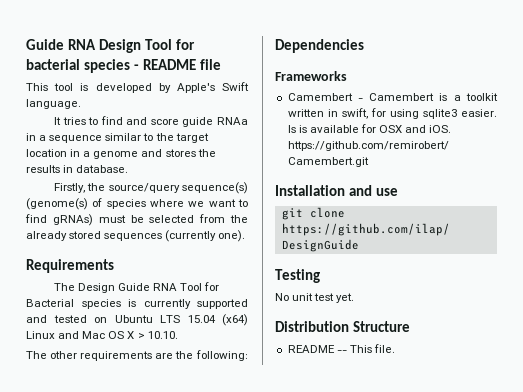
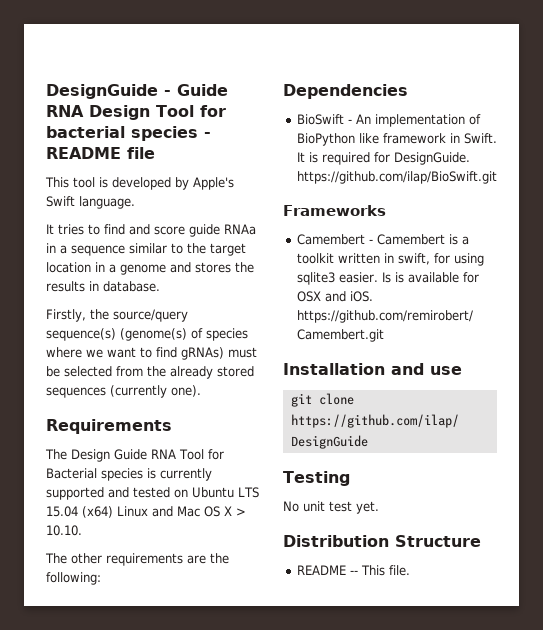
- Guide RNA Design Tool for bacterial species - README file
+ DesignGuide - Guide RNA Design Tool for bacterial species - README file
+ BioSwift - An implementation of BioPython like framework in Swift. It is required for DesignGuide. https://github.com/ilap/BioSwift.git

